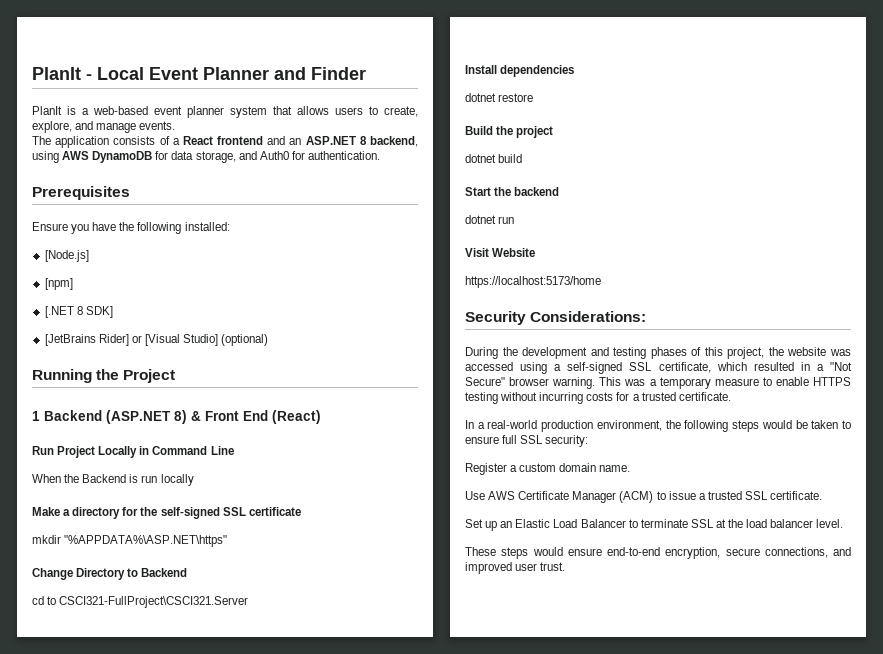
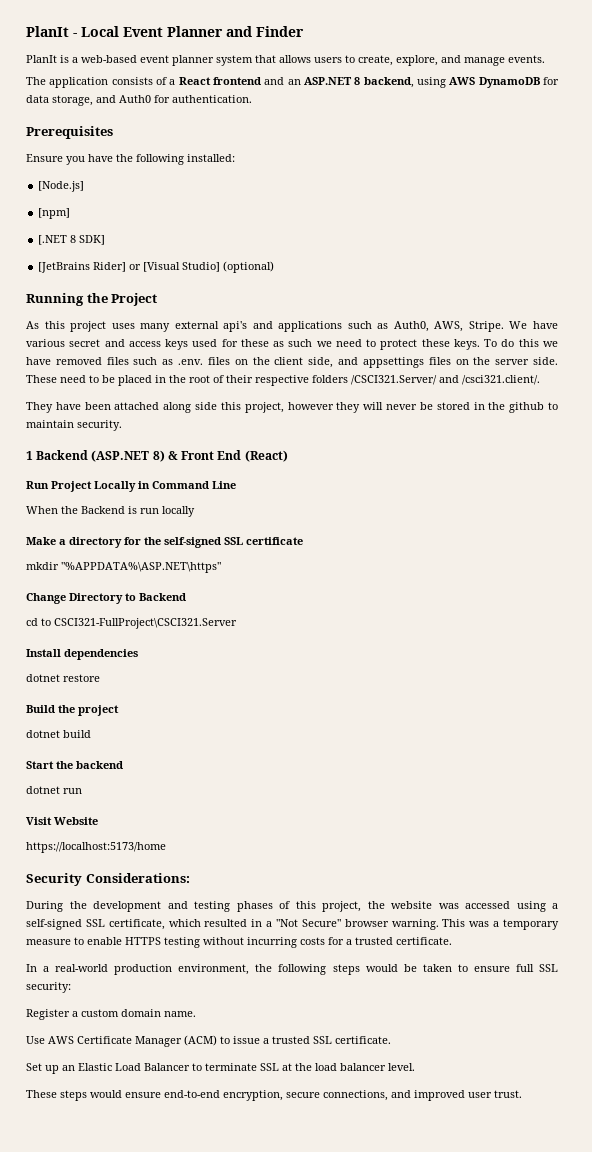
+ As this project uses many external api's and applications such as Auth0, AWS, Stripe. We have various secret and access keys used for these as such we need to protect these keys. To do this we have removed files such as .env. files on the client side, and appsettings files on the server side. These need to be placed in the root of their respective folders /CSCI321.Server/ and /csci321.client/.
+ They have been attached along side this project, however they will never be stored in the github to maintain security.

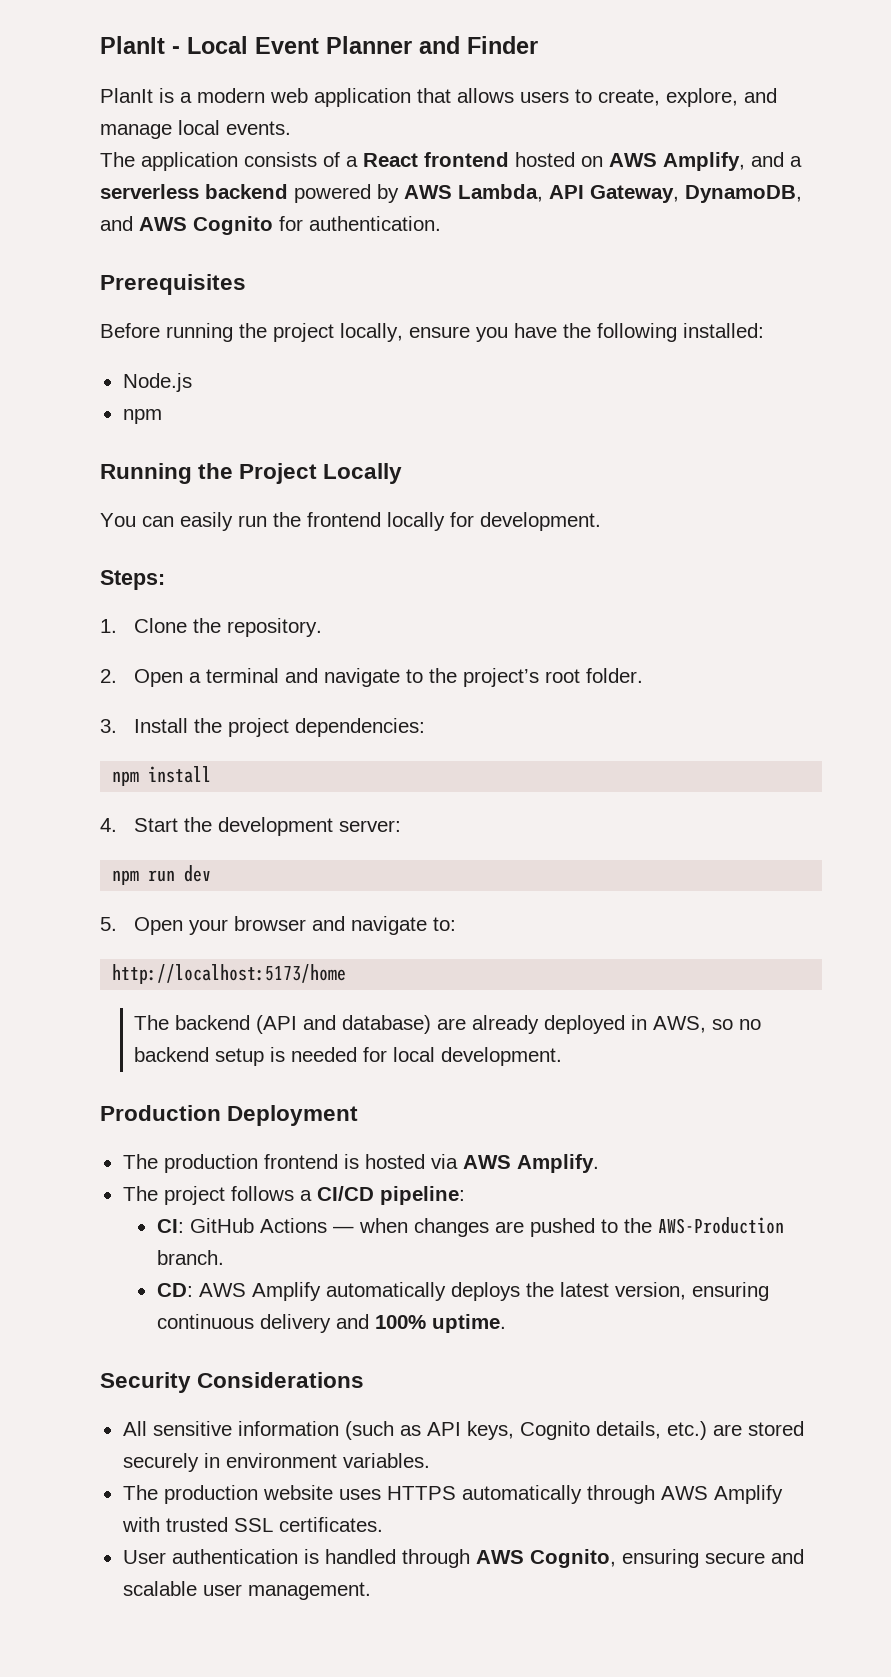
- PlanIt is a web-based event planner system that allows users to create, explore, and manage events.
+ PlanIt is a modern web application that allows users to create, explore, and manage local events.
- The application consists of a React frontend and an ASP.NET 8 backend, using AWS DynamoDB for data storage, and Auth0 for authentication.
+ The application consists of a React frontend hosted on AWS Amplify, and a serverless backend powered by AWS Lambda, API Gateway, DynamoDB, and AWS Cognito for authentication.
  Prerequisites
- Ensure you have the following installed:
+ Before running the project locally, ensure you have the following installed:
- [Node.js]
- [npm]
- [.NET 8 SDK]
- [JetBrains Rider] or [Visual Studio] (optional)
- Running the Project
- As this project uses many external api's and applications such as Auth0, AWS, Stripe. We have various secret and access keys used for these as such we need to protect these keys. To do this we have removed files such as .env. files on the client side, and appsettings files on the server side. These need to be placed in the root of their respective folders /CSCI321.Server/ and /csci321.client/.
- They have been attached along side this project, however they will never be stored in the github to maintain security.
- 1 Backend (ASP.NET 8) & Front End (React)
- Run Project Locally in Command Line
- When the Backend is run locally
- Make a directory for the self-signed SSL certificate
- mkdir "%APPDATA%\ASP.NET\https"
- Change Directory to Backend
- cd to CSCI321-FullProject\CSCI321.Server
- Install dependencies
- dotnet restore
- Build the project
- dotnet build
- Start the backend
- dotnet run
- Visit Website
- https://localhost:5173/home
- Security Considerations:
- During the development and testing phases of this project, the website was accessed using a self-signed SSL certificate, which resulted in a "Not Secure" browser warning. This was a temporary measure to enable HTTPS testing without incurring costs for a trusted certificate.
- In a real-world production environment, the following steps would be taken to ensure full SSL security:
- Register a custom domain name.
- Use AWS Certificate Manager (ACM) to issue a trusted SSL certificate.
- Set up an Elastic Load Balancer to terminate SSL at the load balancer level.
- These steps would ensure end-to-end encryption, secure connections, and improved user trust.
+ Node.js
+ npm
+ Running the Project Locally
+ You can easily run the frontend locally for development.
+ Steps:
+ 1. Clone the repository.
+ 2. Open a terminal and navigate to the project’s root folder.
+ 3. Install the project dependencies:
+ npm install
+ 4. Start the development server:
+ npm run dev
+ 5. Open your browser and navigate to:
+ http://localhost:5173/home
+ The backend (API and database) are already deployed in AWS, so no backend setup is needed for local development.
+ Production Deployment
+ The production frontend is hosted via AWS Amplify.
+ The project follows a CI/CD pipeline:
+ CI: GitHub Actions — when changes are pushed to the AWS-Production branch.
+ CD: AWS Amplify automatically deploys the latest version, ensuring continuous delivery and 100% uptime.
+ Security Considerations
+ All sensitive information (such as API keys, Cognito details, etc.) are stored securely in environment variables.
+ The production website uses HTTPS automatically through AWS Amplify with trusted SSL certificates.
+ User authentication is handled through AWS Cognito, ensuring secure and scalable user management.

